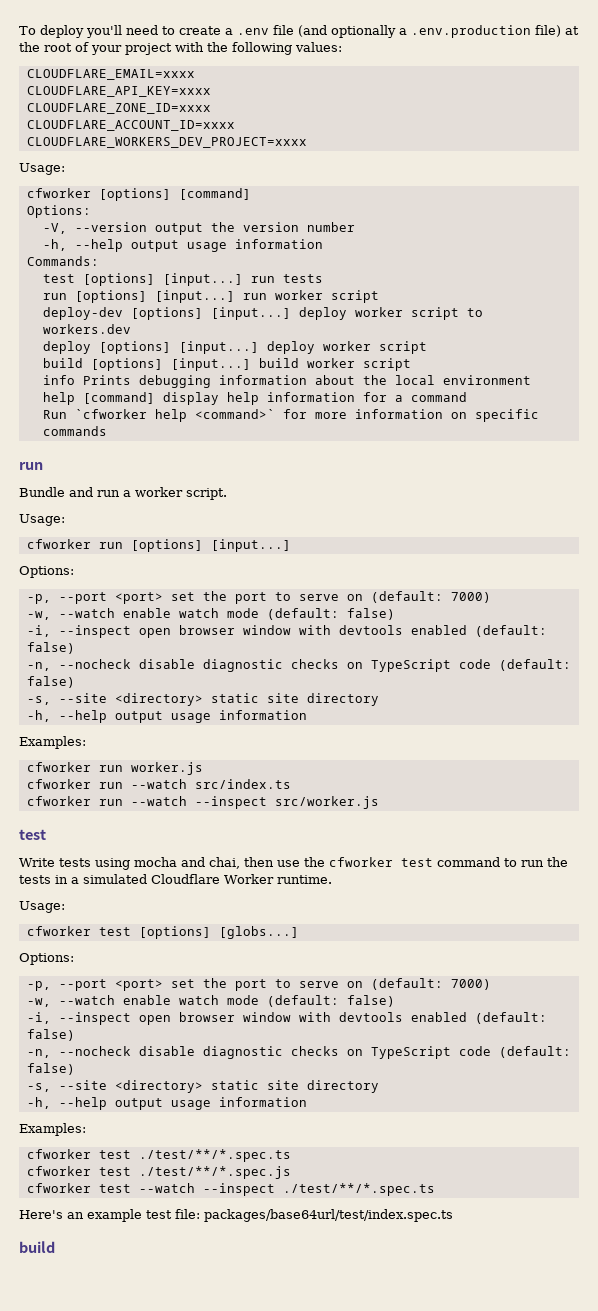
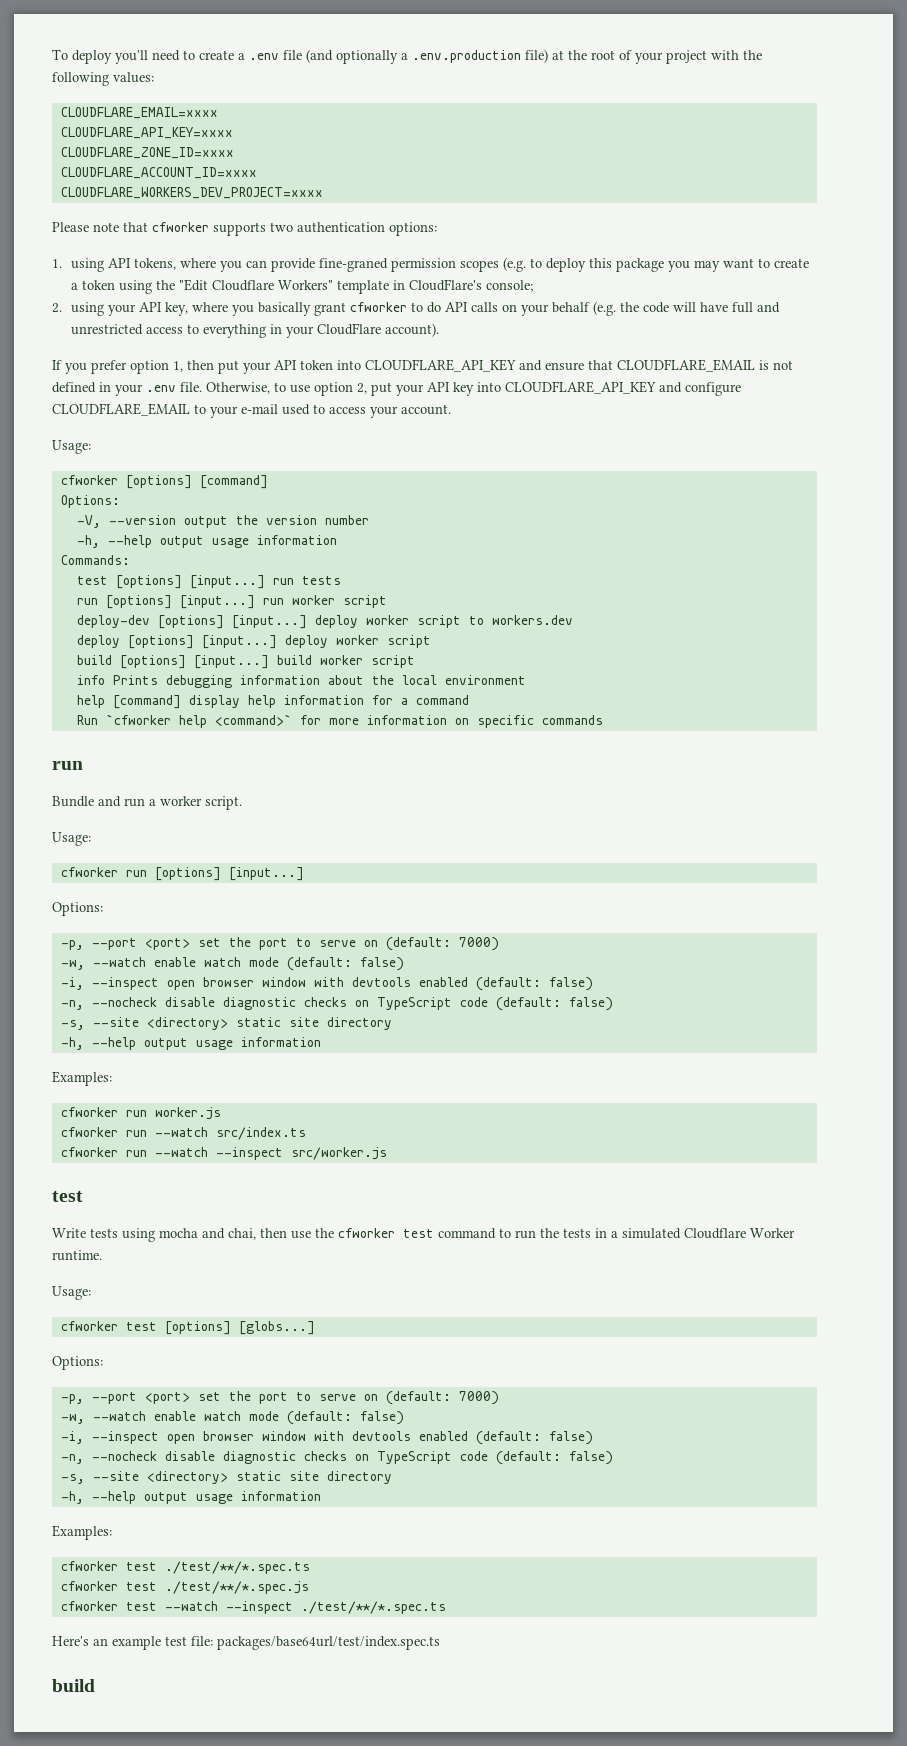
+ Please note that cfworker supports two authentication options:
+ 1. using API tokens, where you can provide fine-graned permission scopes (e.g. to deploy this package you may want to create a token using the "Edit Cloudflare Workers" template in CloudFlare's console;
+ 2. using your API key, where you basically grant cfworker to do API calls on your behalf (e.g. the code will have full and unrestricted access to everything in your CloudFlare account).
+ If you prefer option 1, then put your API token into CLOUDFLARE_API_KEY and ensure that CLOUDFLARE_EMAIL is not defined in your .env file. Otherwise, to use option 2, put your API key into CLOUDFLARE_API_KEY and configure CLOUDFLARE_EMAIL to your e-mail used to access your account.

